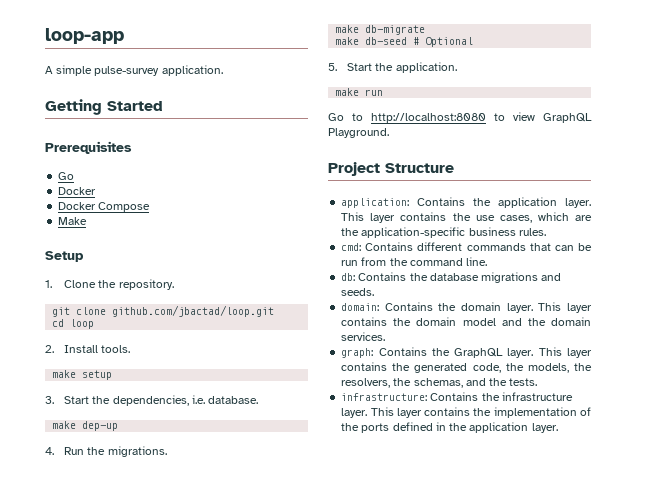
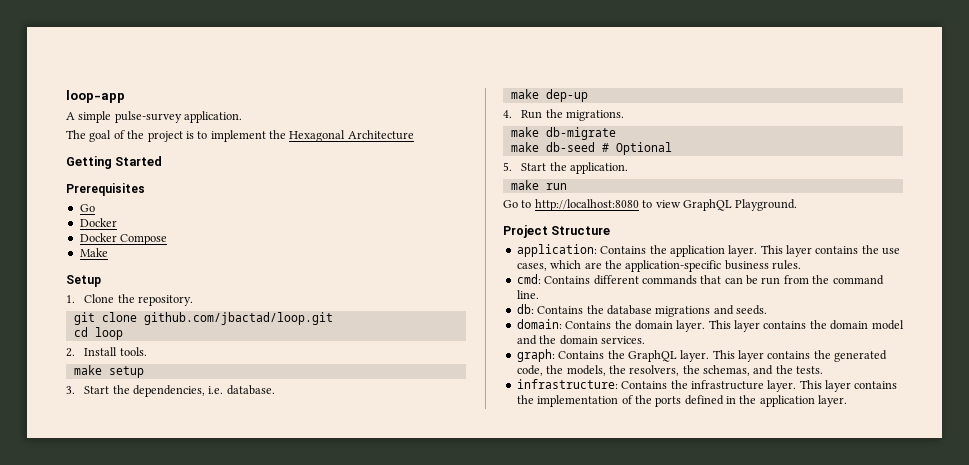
+ The goal of the project is to implement the Hexagonal Architecture

